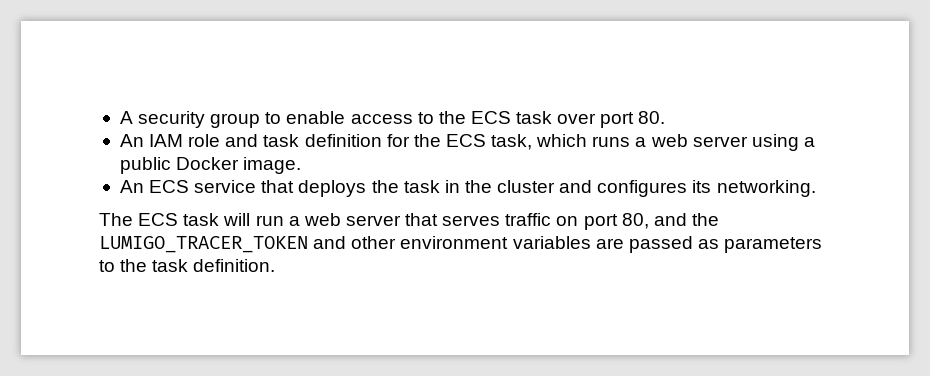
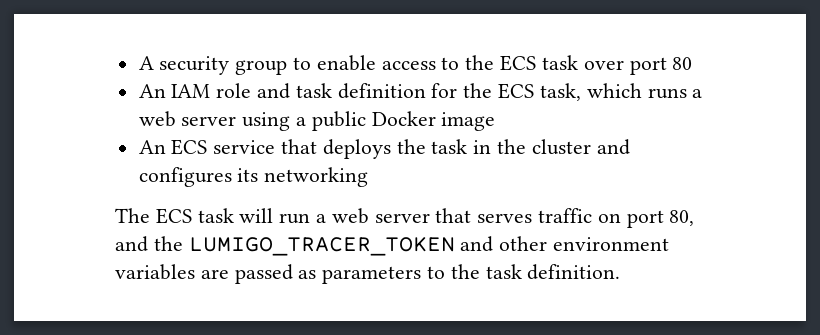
- A security group to enable access to the ECS task over port 80.
+ A security group to enable access to the ECS task over port 80
- An IAM role and task definition for the ECS task, which runs a web server using a public Docker image.
+ An IAM role and task definition for the ECS task, which runs a web server using a public Docker image
- An ECS service that deploys the task in the cluster and configures its networking.
+ An ECS service that deploys the task in the cluster and configures its networking

